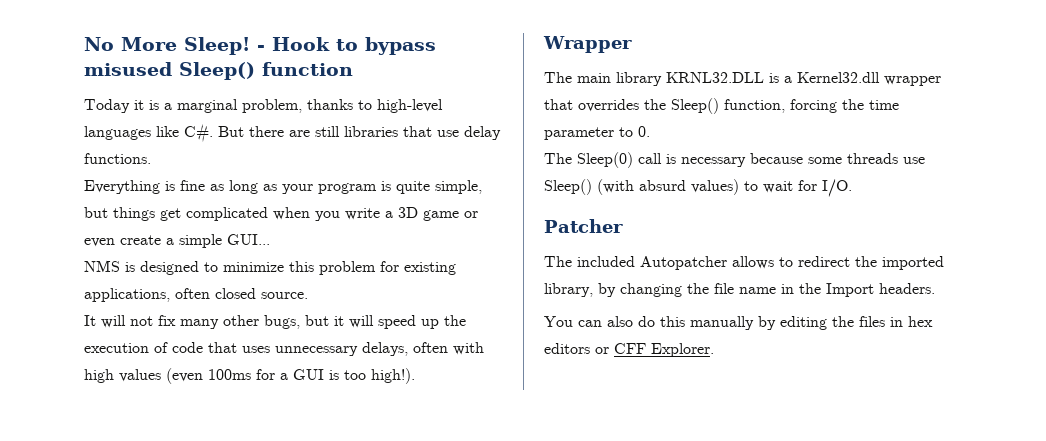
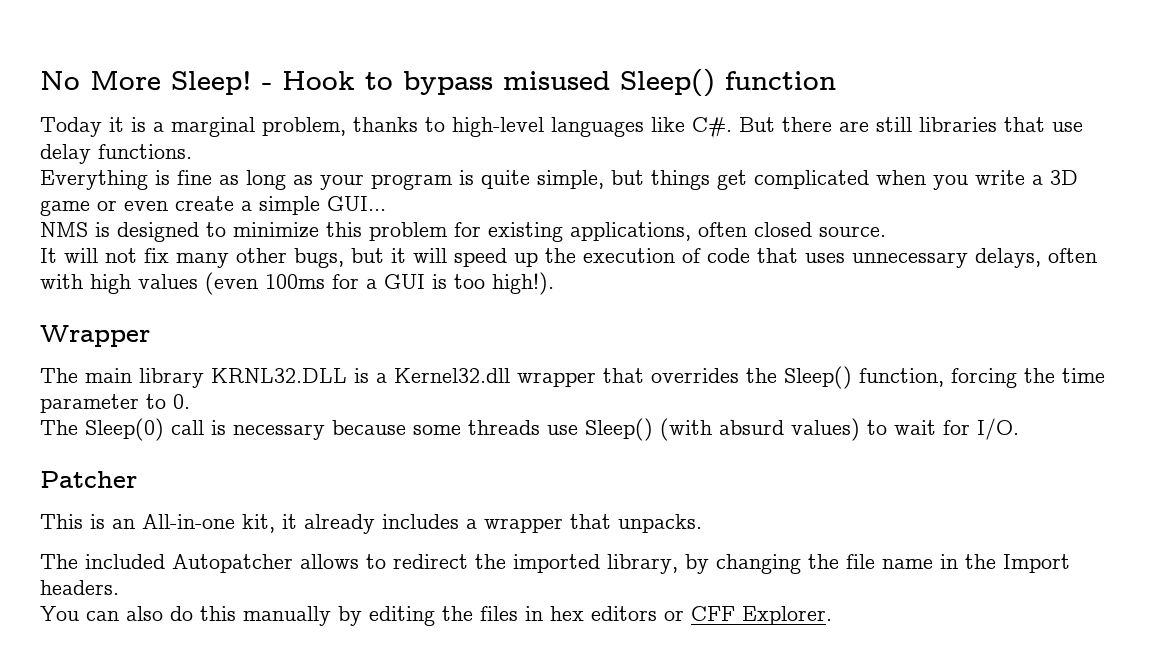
+ This is an All-in-one kit, it already includes a wrapper that unpacks.

